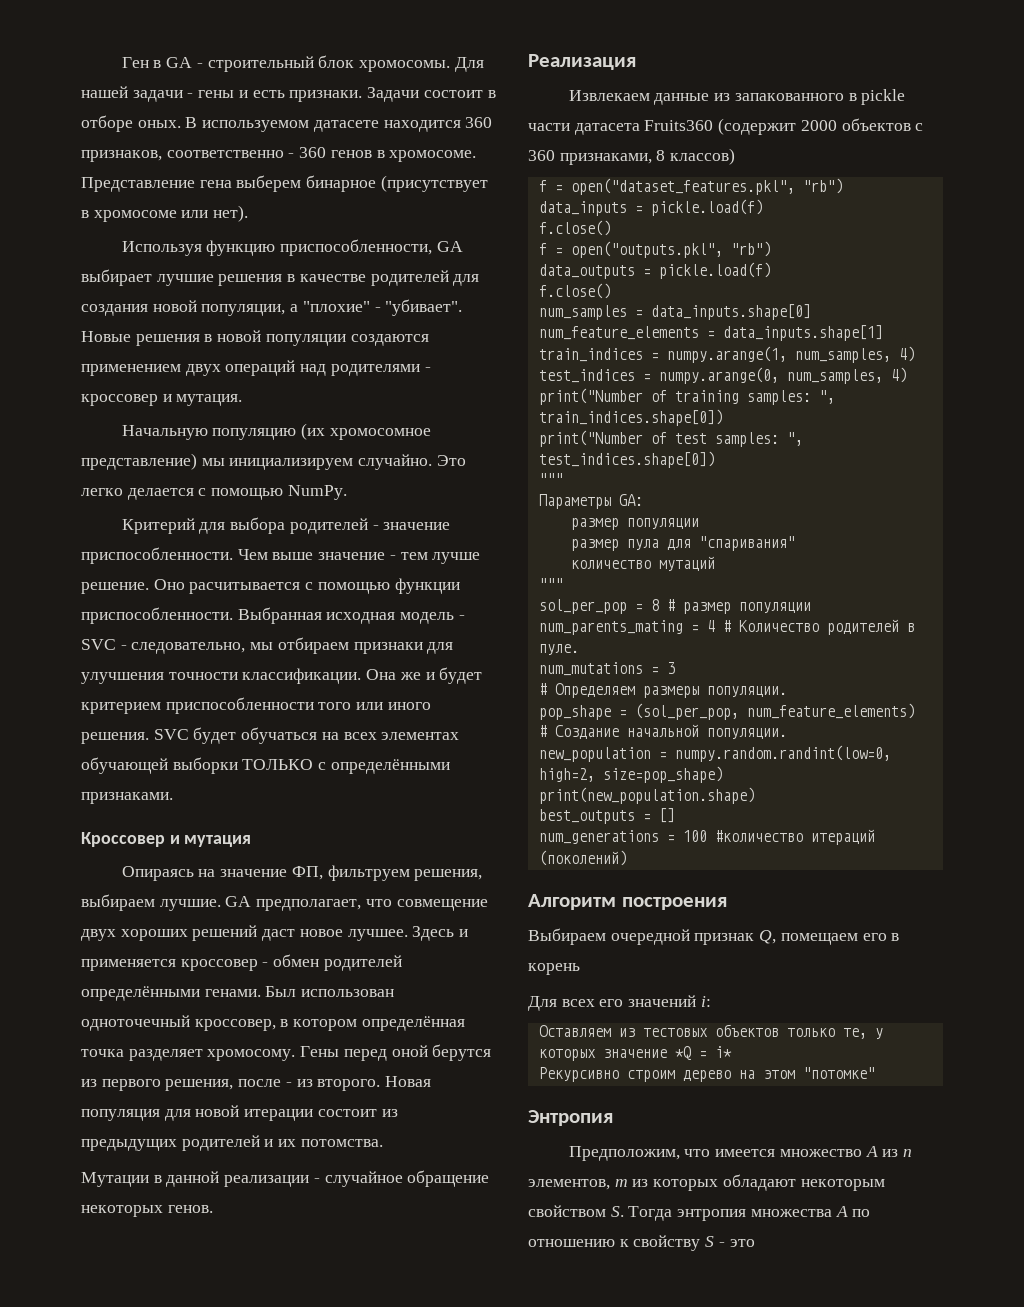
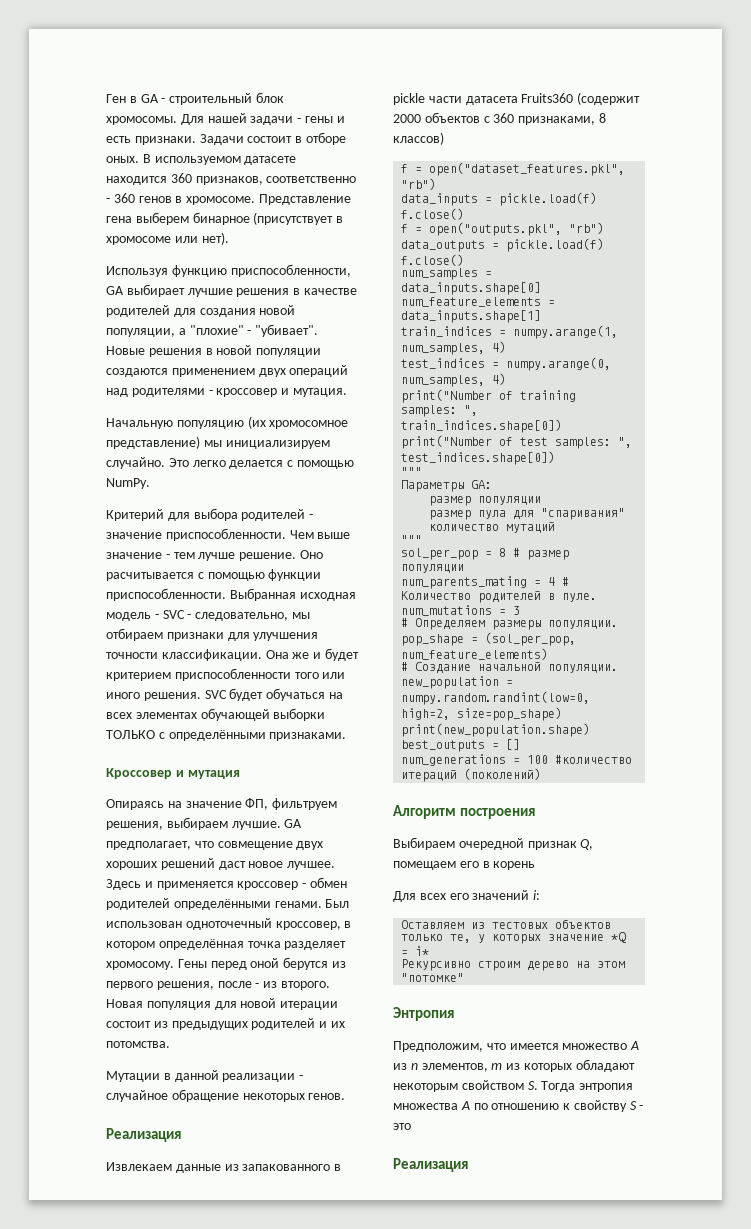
  Предположим, что имеется множество A из n элементов, m из которых обладают некоторым свойством S. Тогда энтропия множества A по отношению к свойству S - это
+ Реализация

